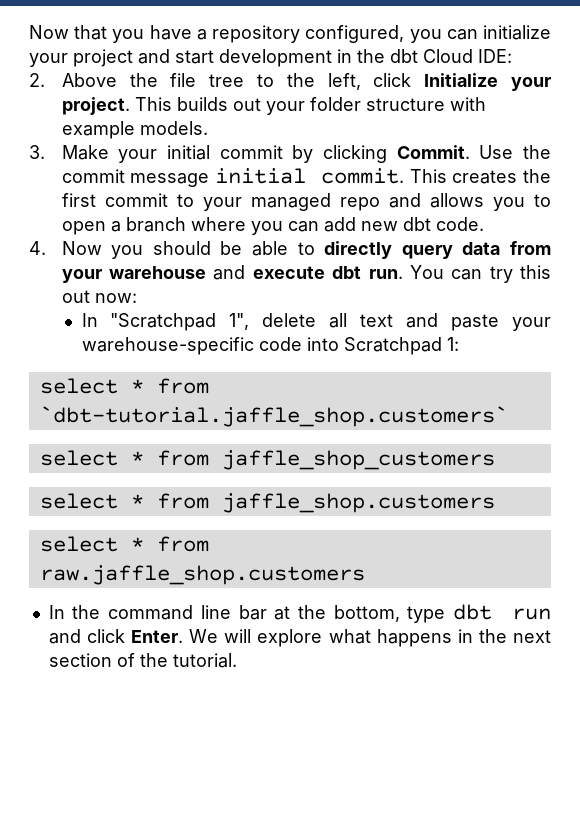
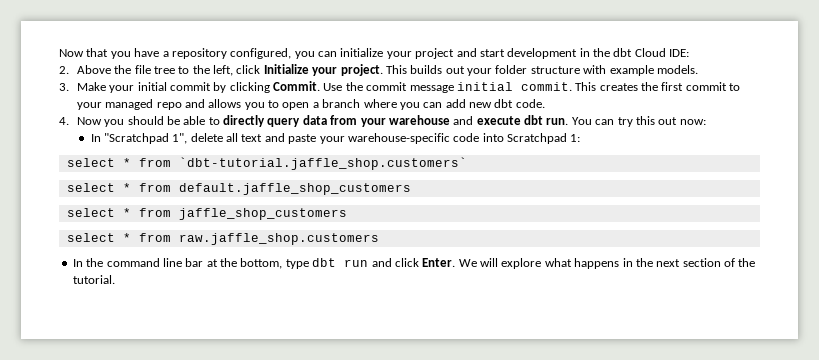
+ select * from default.jaffle_shop_customers
  select * from jaffle_shop_customers
- select * from jaffle_shop.customers

